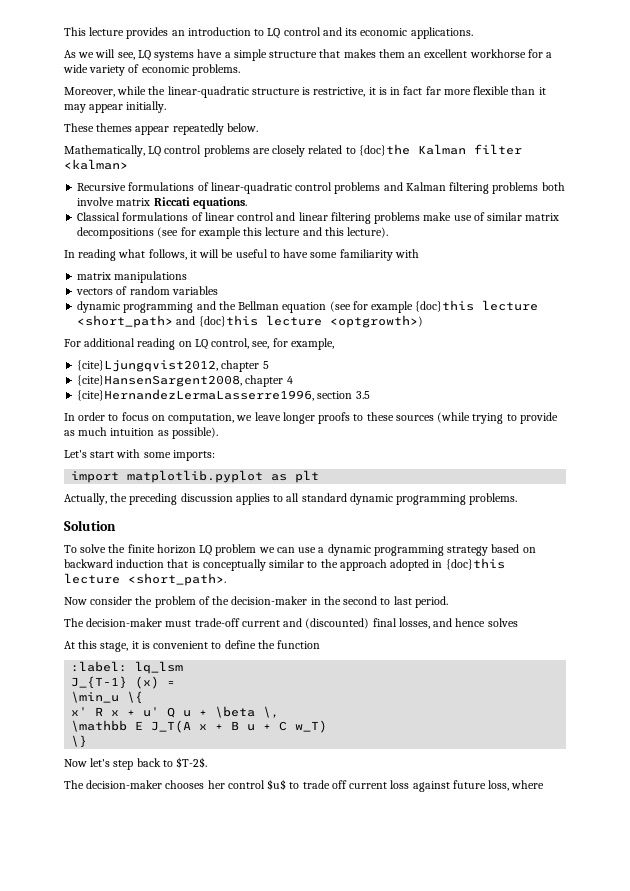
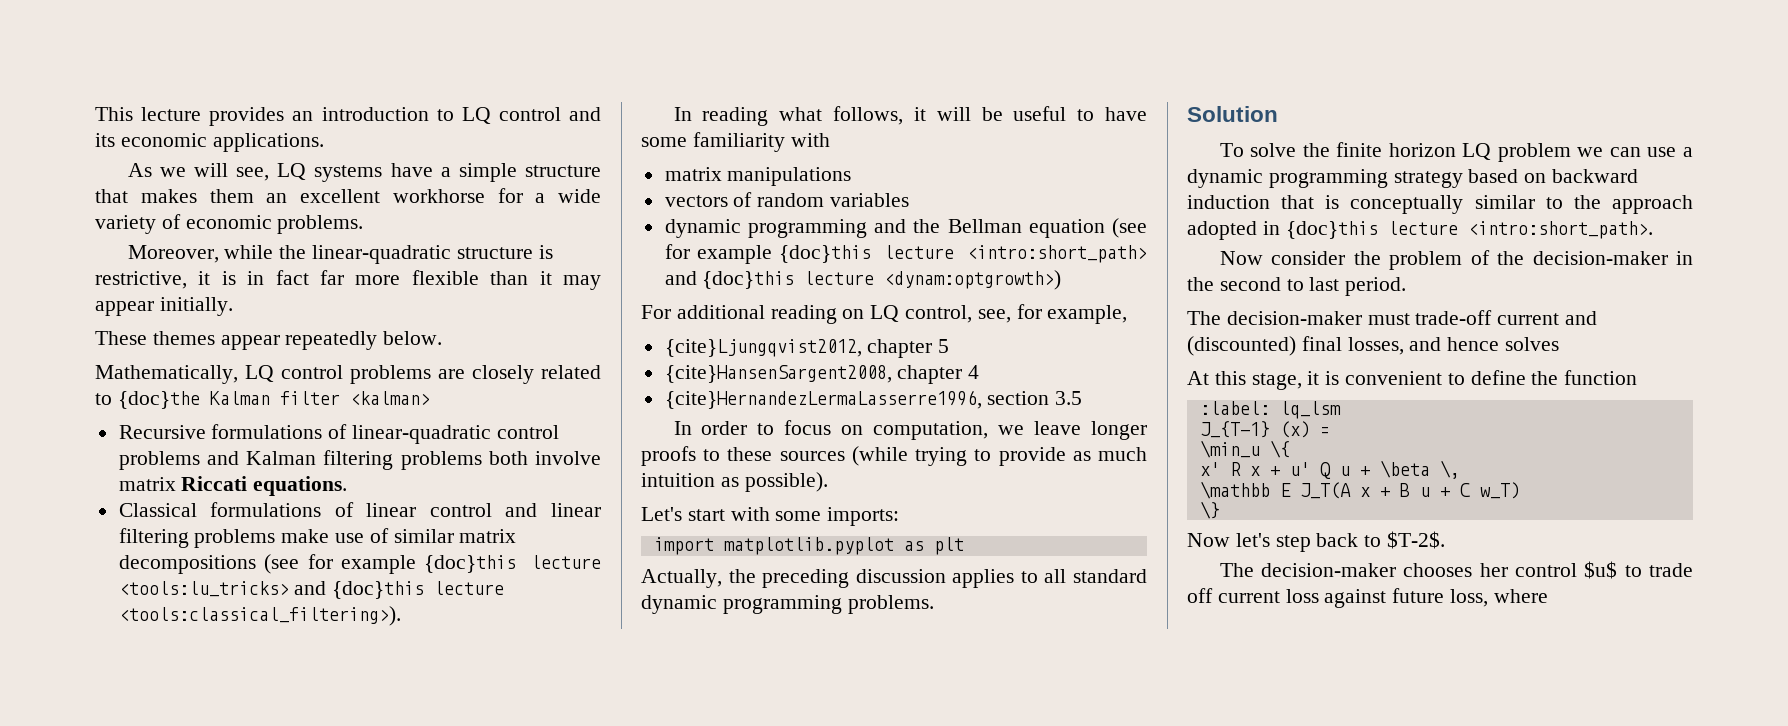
- Classical formulations of linear control and linear filtering problems make use of similar matrix decompositions (see for example this lecture and this lecture).
+ Classical formulations of linear control and linear filtering problems make use of similar matrix decompositions (see for example {doc}this lecture <tools:lu_tricks> and {doc}this lecture <tools:classical_filtering>).
- dynamic programming and the Bellman equation (see for example {doc}this lecture <short_path> and {doc}this lecture <optgrowth>)
+ dynamic programming and the Bellman equation (see for example {doc}this lecture <intro:short_path> and {doc}this lecture <dynam:optgrowth>)
- To solve the finite horizon LQ problem we can use a dynamic programming strategy based on backward induction that is conceptually similar to the approach adopted in {doc}this lecture <short_path>.
+ To solve the finite horizon LQ problem we can use a dynamic programming strategy based on backward induction that is conceptually similar to the approach adopted in {doc}this lecture <intro:short_path>.

